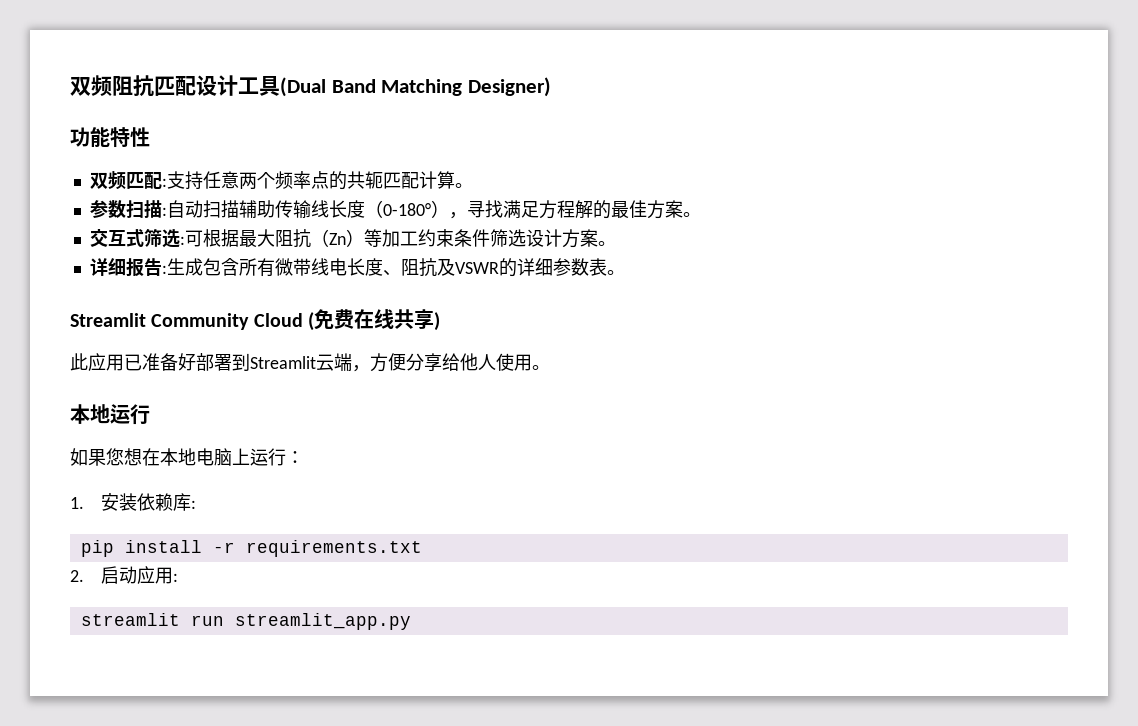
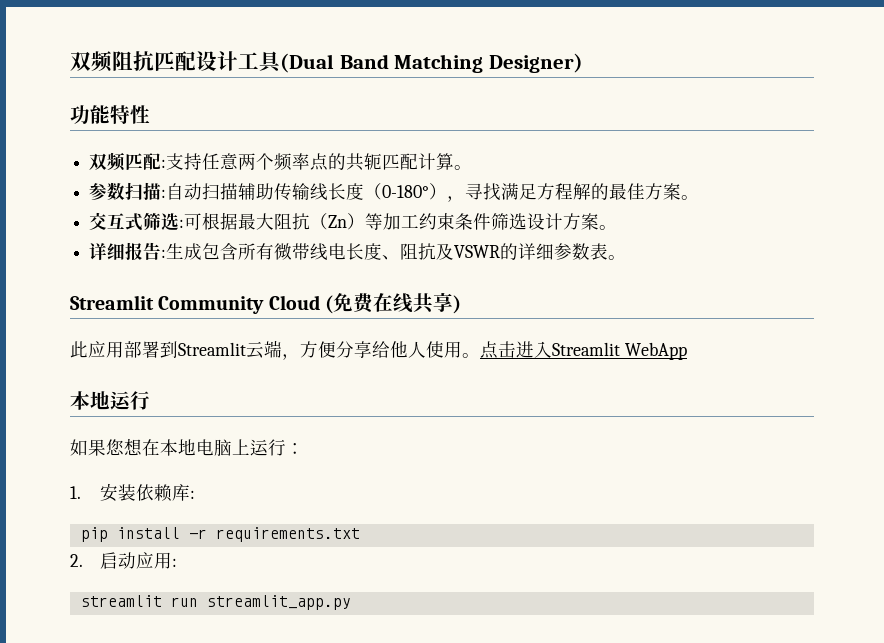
- 此应用已准备好部署到Streamlit云端，方便分享给他人使用。
+ 此应用部署到Streamlit云端，方便分享给他人使用。点击进入Streamlit WebApp

